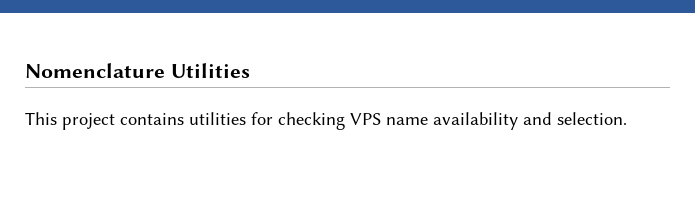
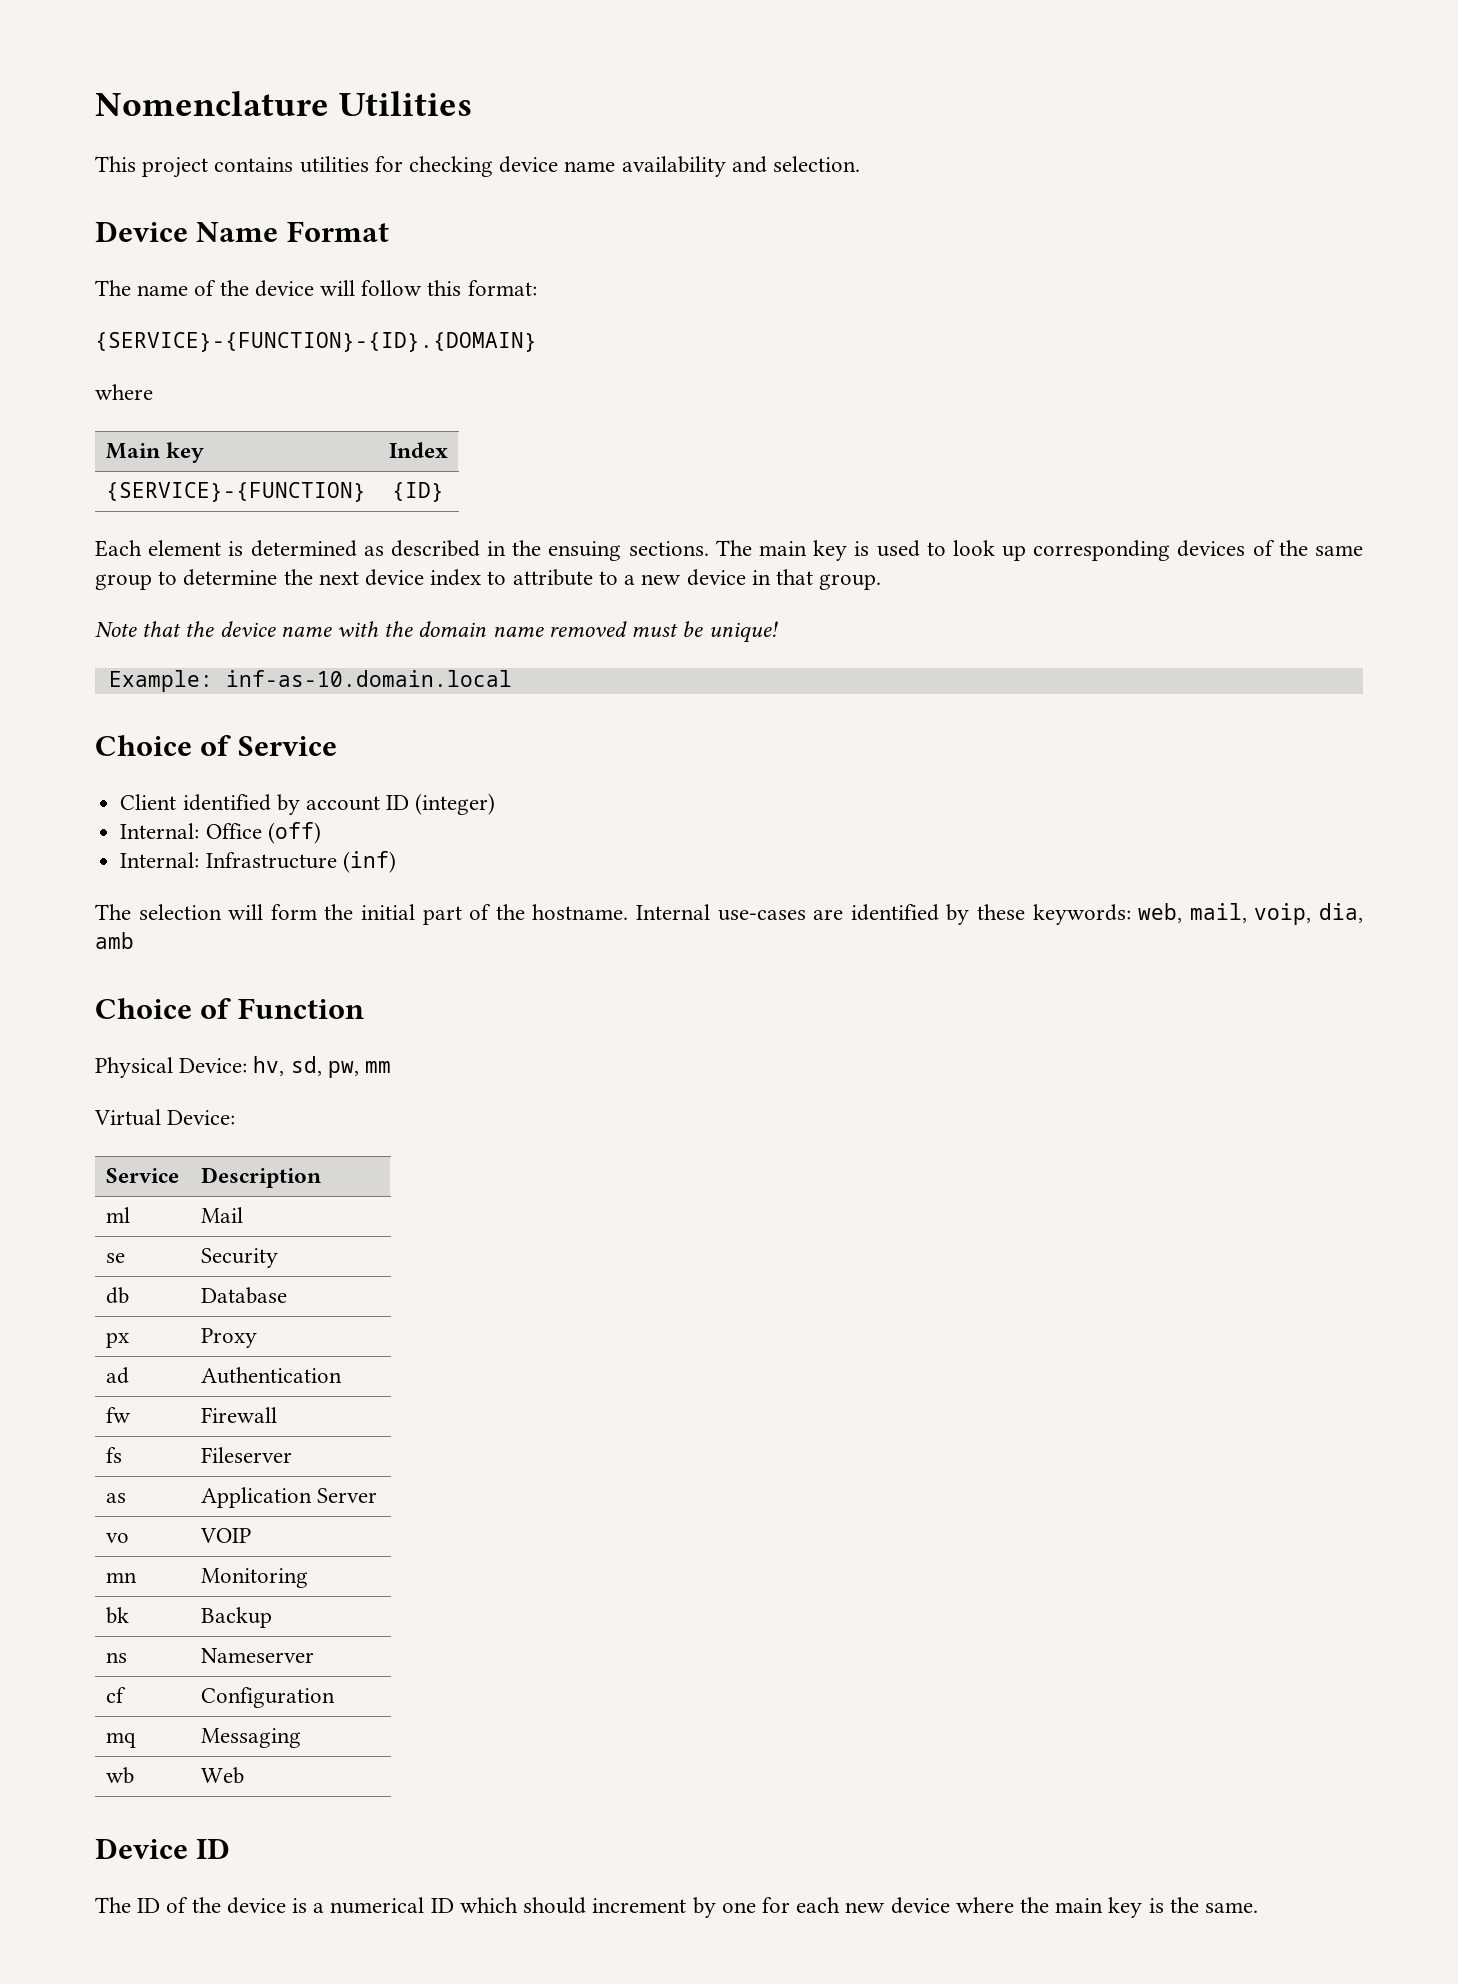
- This project contains utilities for checking VPS name availability and selection.
+ This project contains utilities for checking device name availability and selection.
+ Device Name Format
+ The name of the device will follow this format:
+ {SERVICE}-{FUNCTION}-{ID}.{DOMAIN}
+ where
+ Main key | Index
+ {SERVICE}-{FUNCTION} | {ID}
+ Each element is determined as described in the ensuing sections. The main key is used to look up corresponding devices of the same group to determine the next device index to attribute to a new device in that group.
+ Note that the device name with the domain name removed must be unique!
+ Example: inf-as-10.domain.local
+ Choice of Service
+ Client identified by account ID (integer)
+ Internal: Office (off)
+ Internal: Infrastructure (inf)
+ The selection will form the initial part of the hostname. Internal use-cases are identified by these keywords: web, mail, voip, dia, amb
+ Choice of Function
+ Physical Device: hv, sd, pw, mm
+ Virtual Device:
+ Service | Description
+ ml | Mail
+ se | Security
+ db | Database
+ px | Proxy
+ ad | Authentication
+ fw | Firewall
+ fs | Fileserver
+ as | Application Server
+ vo | VOIP
+ mn | Monitoring
+ bk | Backup
+ ns | Nameserver
+ cf | Configuration
+ mq | Messaging
+ wb | Web
+ Device ID
+ The ID of the device is a numerical ID which should increment by one for each new device where the main key is the same.

